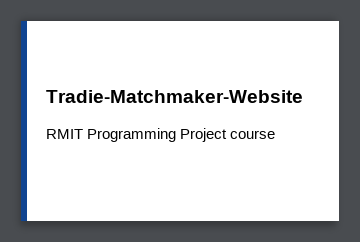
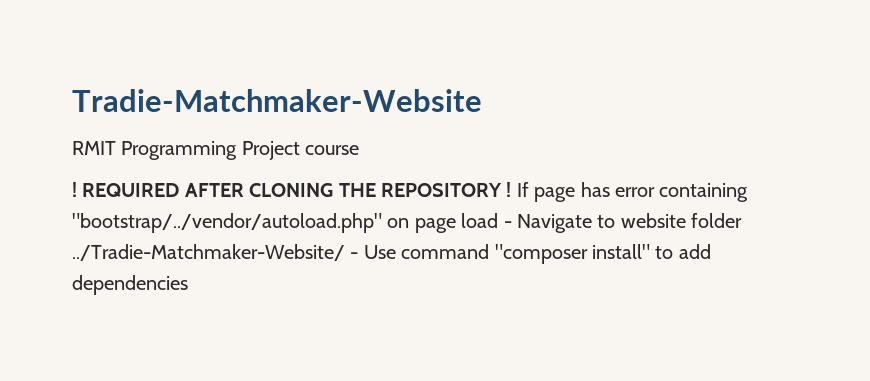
+ ! REQUIRED AFTER CLONING THE REPOSITORY ! If page has error containing "bootstrap/../vendor/autoload.php" on page load - Navigate to website folder ../Tradie-Matchmaker-Website/ - Use command "composer install" to add dependencies

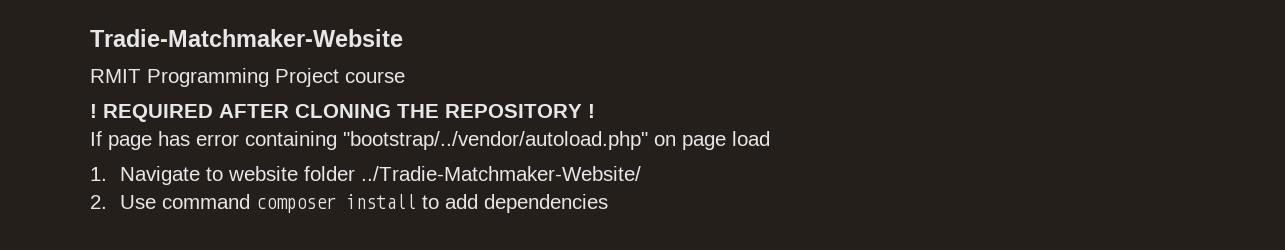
- REQUIRED AFTER CLONING THE REPOSITORY ! If page has error containing "bootstrap/../vendor/autoload.php" on page load - Navigate to website folder ../Tradie-Matchmaker-Website/ - Use command "composer install" to add dependencies
+ REQUIRED AFTER CLONING THE REPOSITORY !
+ If page has error containing "bootstrap/../vendor/autoload.php" on page load
+ 1. Navigate to website folder ../Tradie-Matchmaker-Website/
+ 2. Use command composer install to add dependencies

